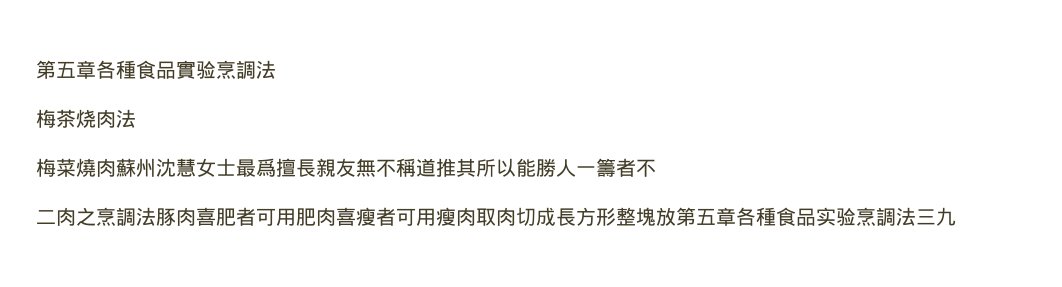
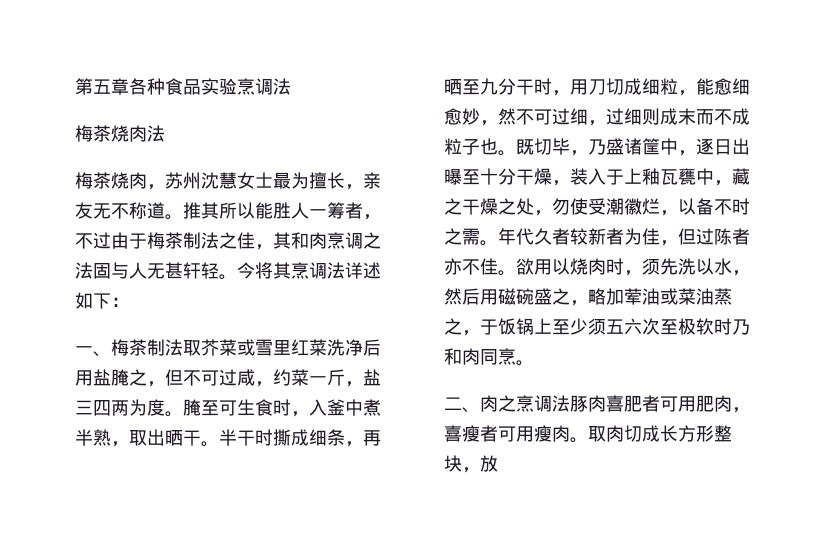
- 第五章各種食品實验烹調法
+ 第五章各种食品实验烹调法
- 梅菜燒肉蘇州沈慧女士最爲擅長親友無不稱道推其所以能勝人一籌者不
- 二肉之烹調法豚肉喜肥者可用肥肉喜瘦者可用瘦肉取肉切成長方形整塊放第五章各種食品实验烹調法三九
+ 梅茶烧肉，苏州沈慧女士最为擅长，亲友无不称道。推其所以能胜人一筹者，不过由于梅茶制法之佳，其和肉烹调之法固与人无甚轩轻。今将其烹调法详述如下：
+ 一、梅茶制法取芥菜或雪里红菜洗净后用盐腌之，但不可过咸，约菜一斤，盐三四两为度。腌至可生食时，入釜中煮半熟，取出晒干。半干时撕成细条，再晒至九分干时，用刀切成细粒，能愈细愈妙，然不可过细，过细则成末而不成粒子也。既切毕，乃盛诸筐中，逐日出曝至十分干燥，装入于上釉瓦甕中，藏之干燥之处，勿使受潮徽烂，以备不时之需。年代久者较新者为佳，但过陈者亦不佳。欲用以烧肉时，须先洗以水，然后用磁碗盛之，略加荤油或菜油蒸之，于饭锅上至少须五六次至极软时乃和肉同烹。
+ 二、肉之烹调法豚肉喜肥者可用肥肉，喜瘦者可用瘦肉。取肉切成长方形整块，放

